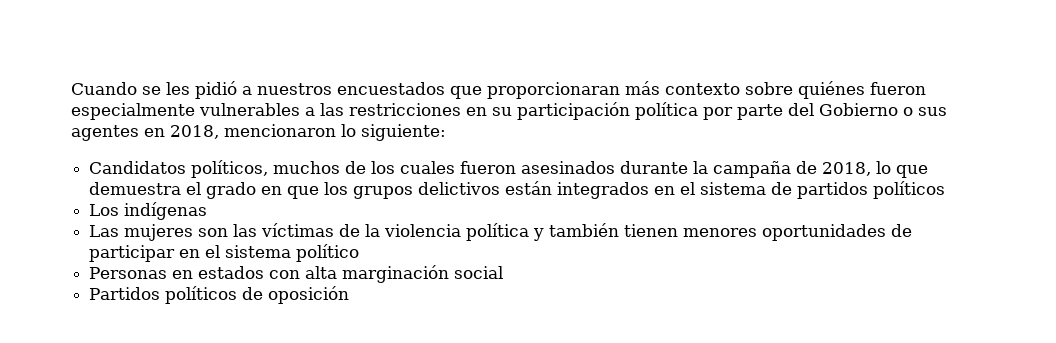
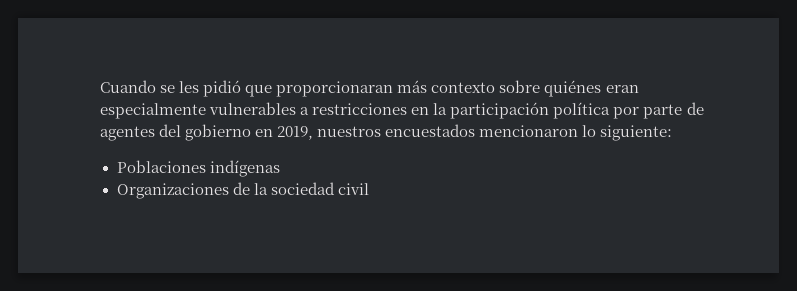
- Cuando se les pidió a nuestros encuestados que proporcionaran más contexto sobre quiénes fueron especialmente vulnerables a las restricciones en su participación política por parte del Gobierno o sus agentes en 2018, mencionaron lo siguiente:
- Candidatos políticos, muchos de los cuales fueron asesinados durante la campaña de 2018, lo que demuestra el grado en que los grupos delictivos están integrados en el sistema de partidos políticos
- Los indígenas
- Las mujeres son las víctimas de la violencia política y también tienen menores oportunidades de participar en el sistema político
- Personas en estados con alta marginación social
- Partidos políticos de oposición
+ Cuando se les pidió que proporcionaran más contexto sobre quiénes eran especialmente vulnerables a restricciones en la participación política por parte de agentes del gobierno en 2019, nuestros encuestados mencionaron lo siguiente:
+ Poblaciones indígenas
+ Organizaciones de la sociedad civil

